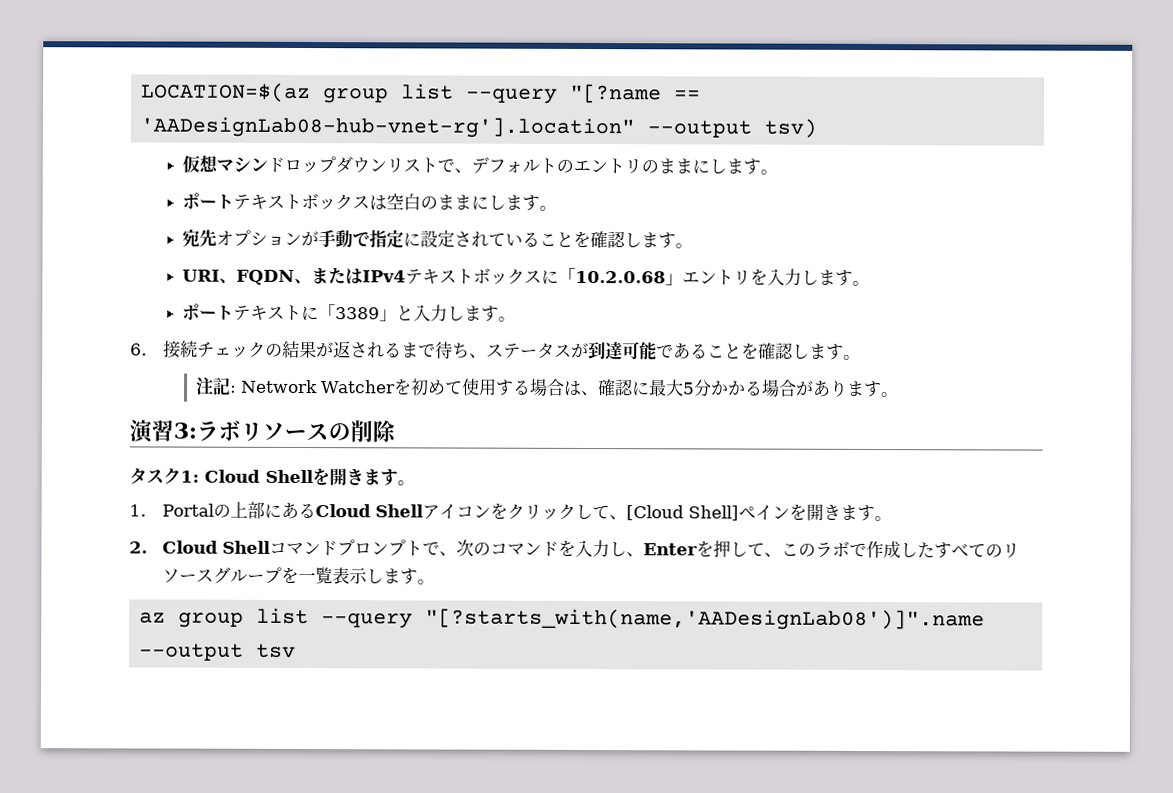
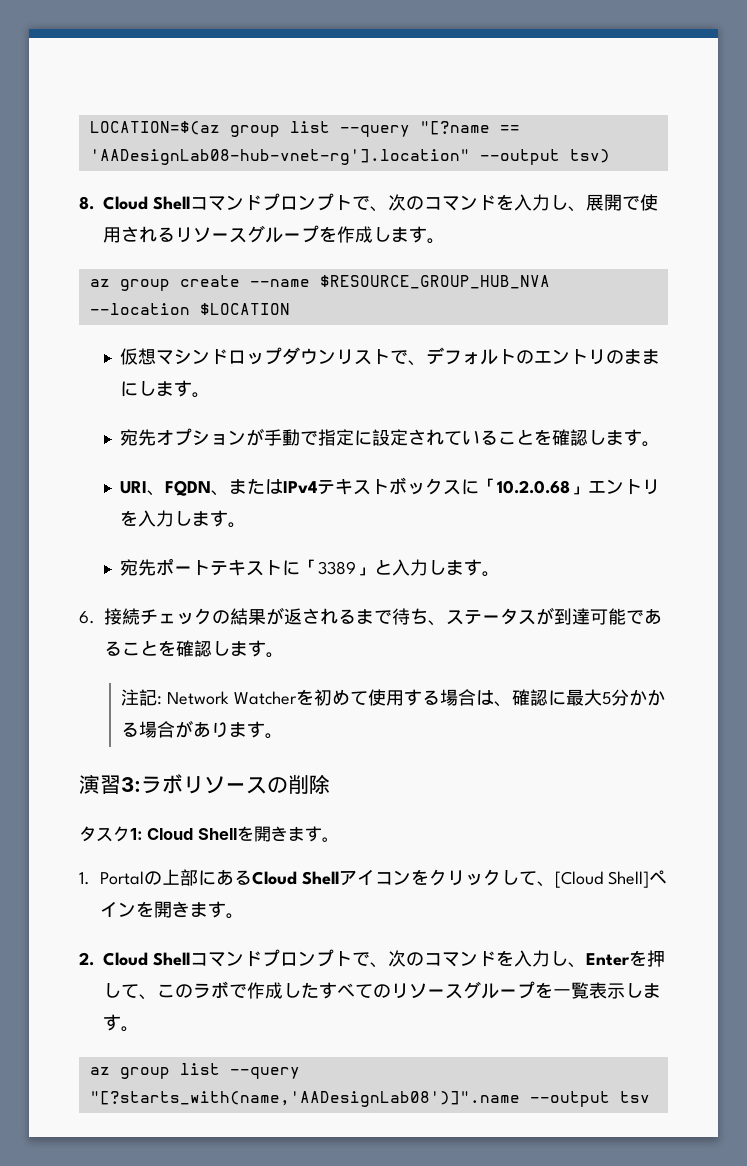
+ 8. Cloud Shellコマンドプロンプトで、次のコマンドを入力し、展開で使用されるリソースグループを作成します。
+ az group create --name $RESOURCE_GROUP_HUB_NVA --location $LOCATION
- ポートテキストボックスは空白のままにします。
- ポートテキストに「3389」と入力します。
+ 宛先ポートテキストに「3389」と入力します。

